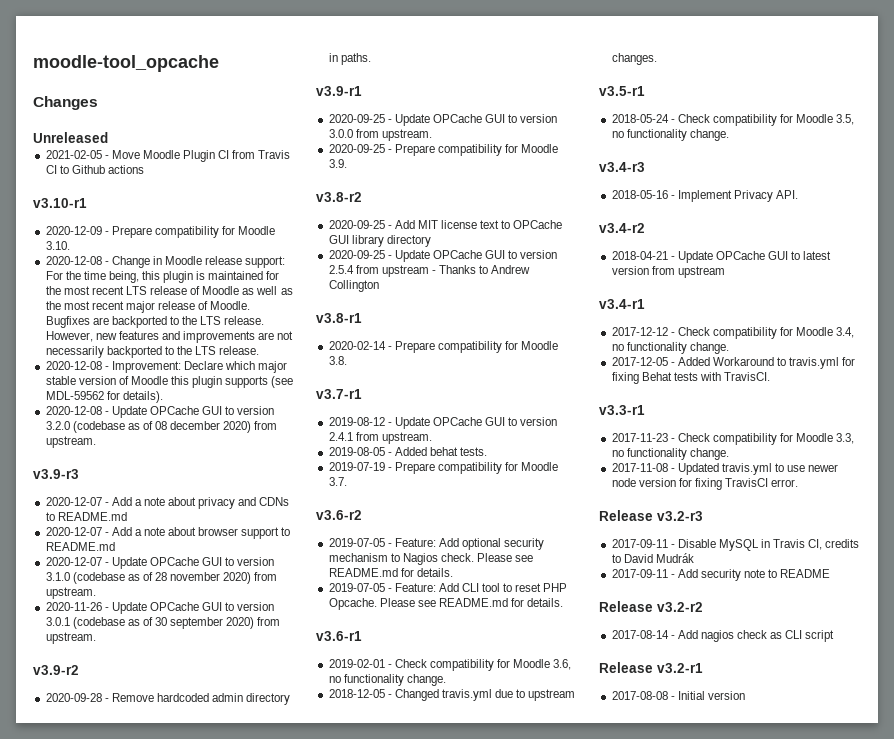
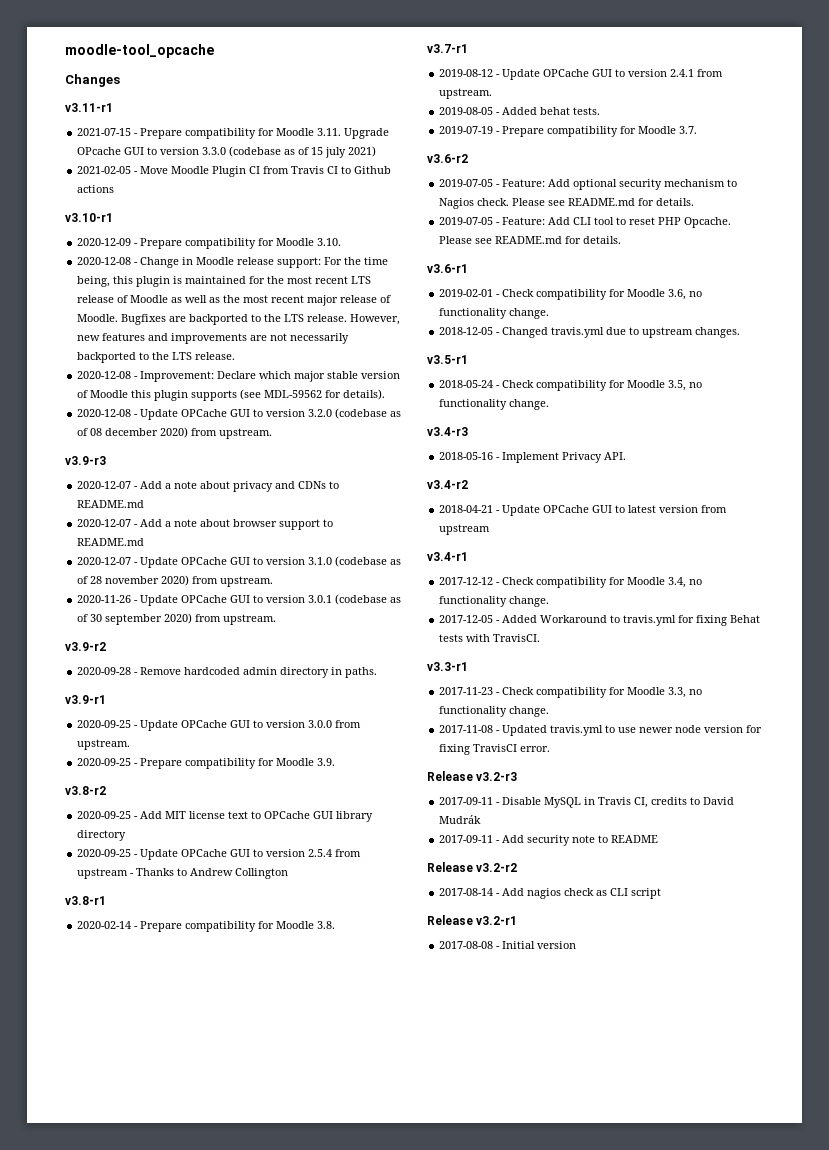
- Unreleased
+ v3.11-r1
+ 2021-07-15 - Prepare compatibility for Moodle 3.11. Upgrade OPcache GUI to version 3.3.0 (codebase as of 15 july 2021)

